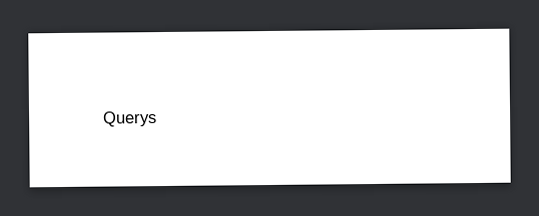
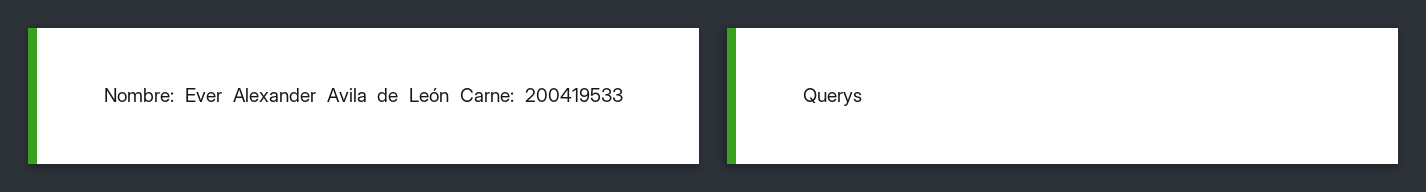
- Querys
+ Nombre: Ever Alexander Avila de León Carne: 200419533 Querys

